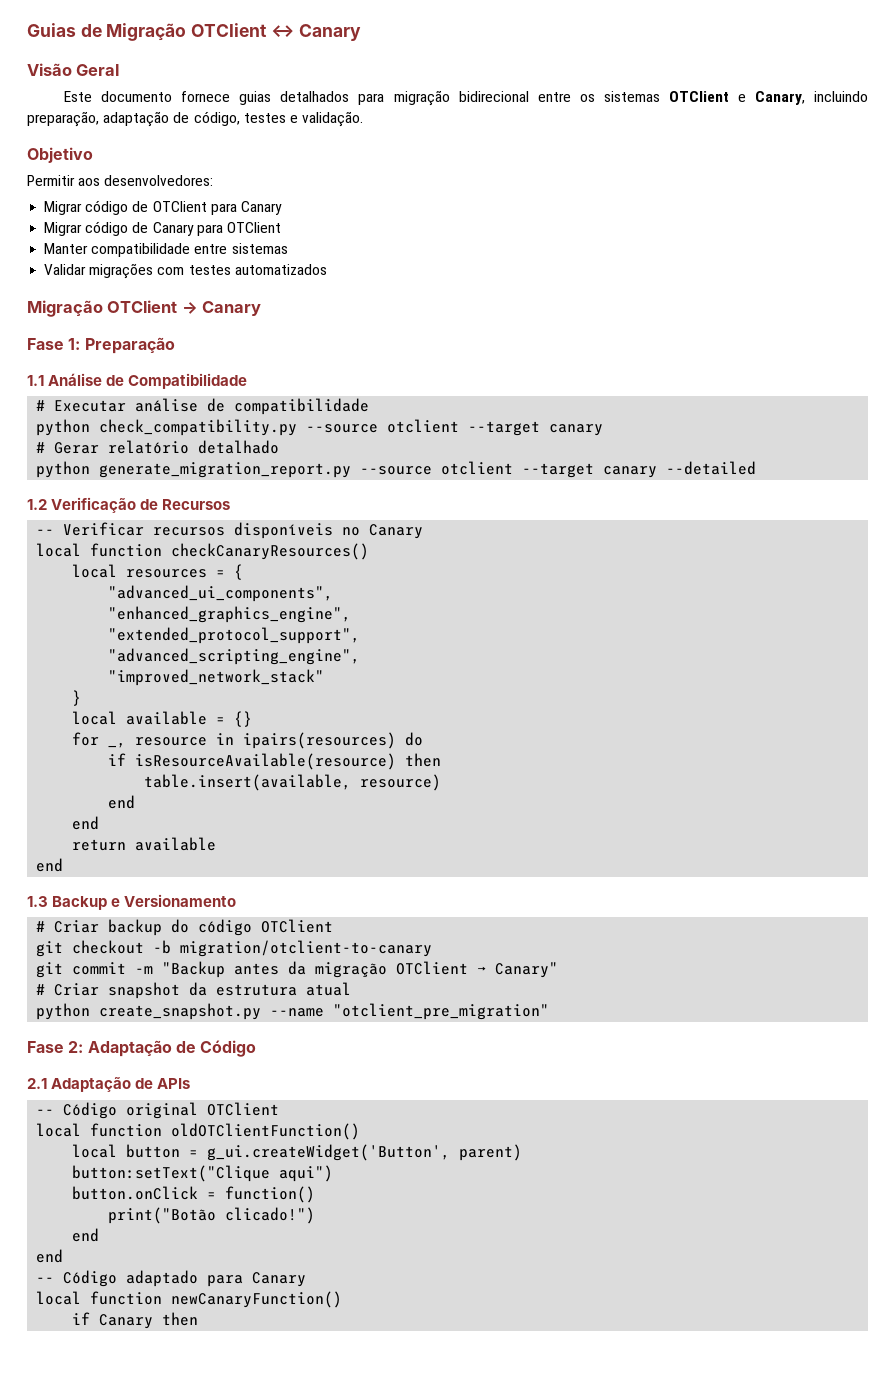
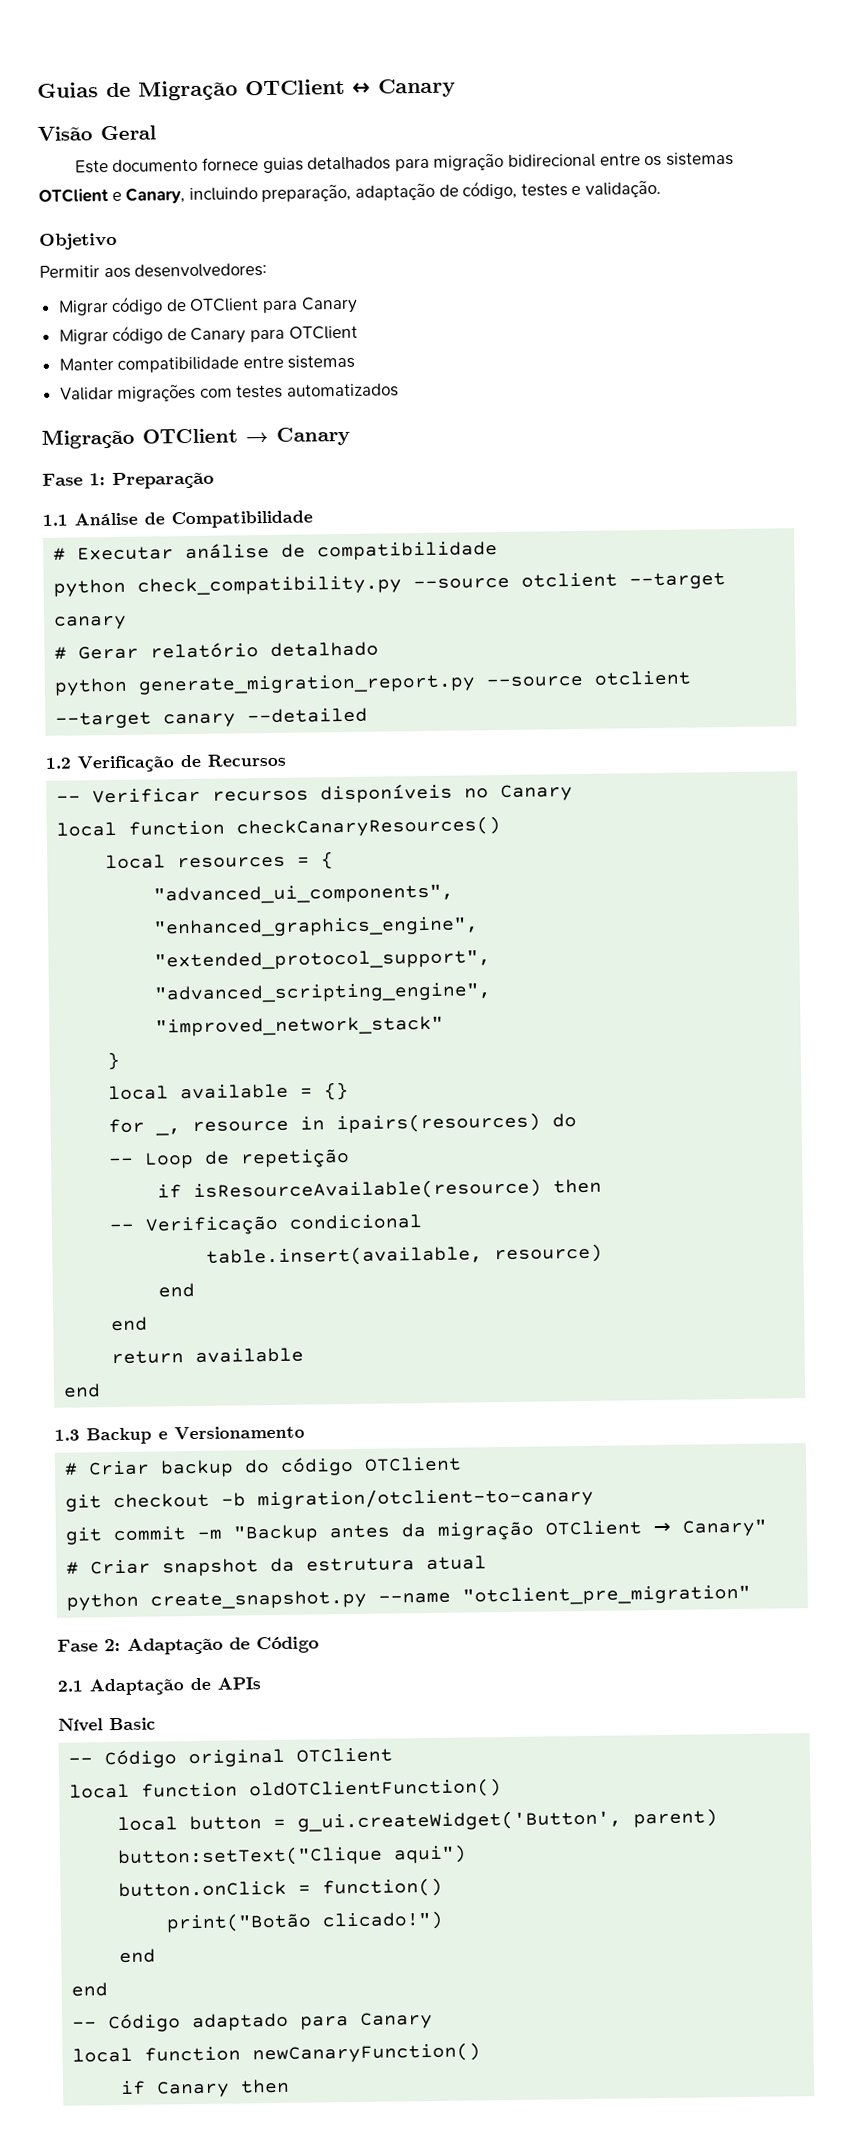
+ -- Loop de repetição
+ -- Verificação condicional
+ Nível Basic

